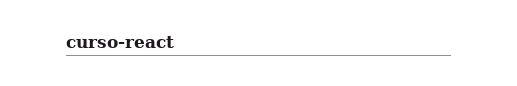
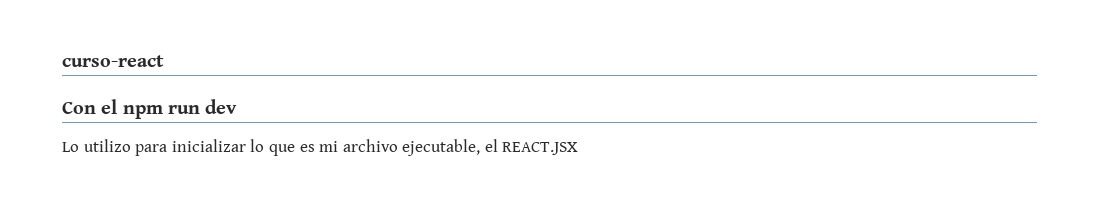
+ Con el npm run dev
+ Lo utilizo para inicializar lo que es mi archivo ejecutable, el REACT.JSX

